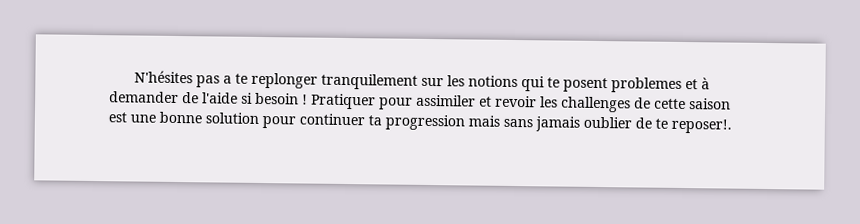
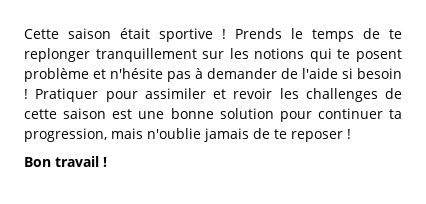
- N'hésites pas a te replonger tranquilement sur les notions qui te posent problemes et à demander de l'aide si besoin !
+ Cette saison était sportive ! Prends le temps de te replonger tranquillement sur les notions qui te posent problème et n'hésite pas à demander de l'aide si besoin !
- Pratiquer pour assimiler et revoir les challenges de cette saison est une bonne solution pour continuer ta progression mais sans jamais oublier de te reposer!.
+ Pratiquer pour assimiler et revoir les challenges de cette saison est une bonne solution pour continuer ta progression, mais n'oublie jamais de te reposer !
+ Bon travail !

